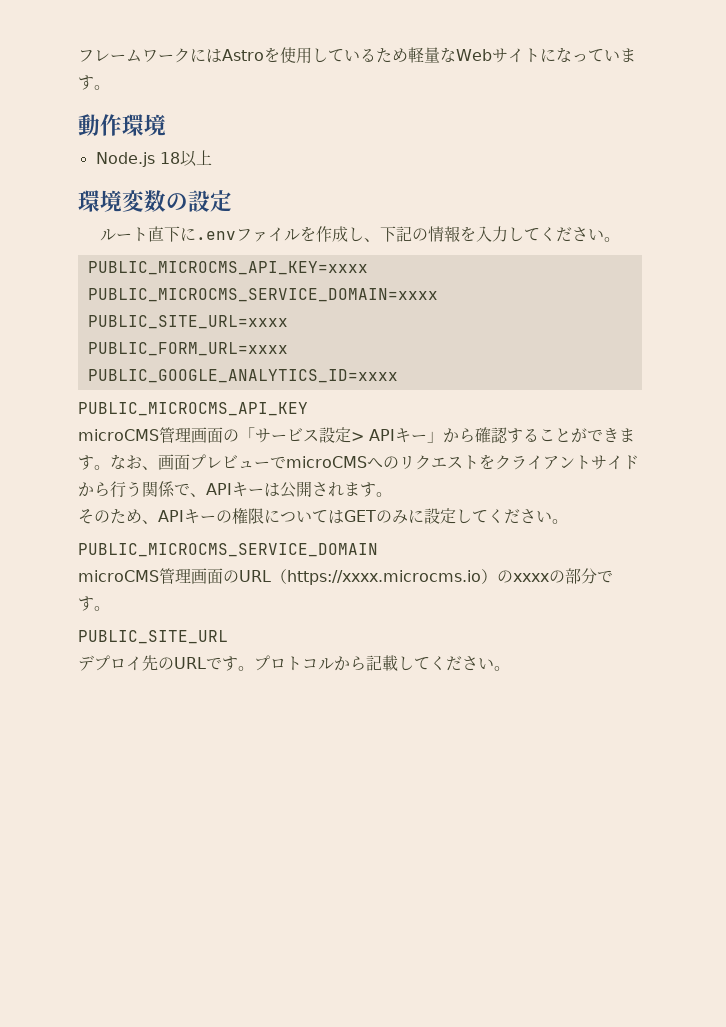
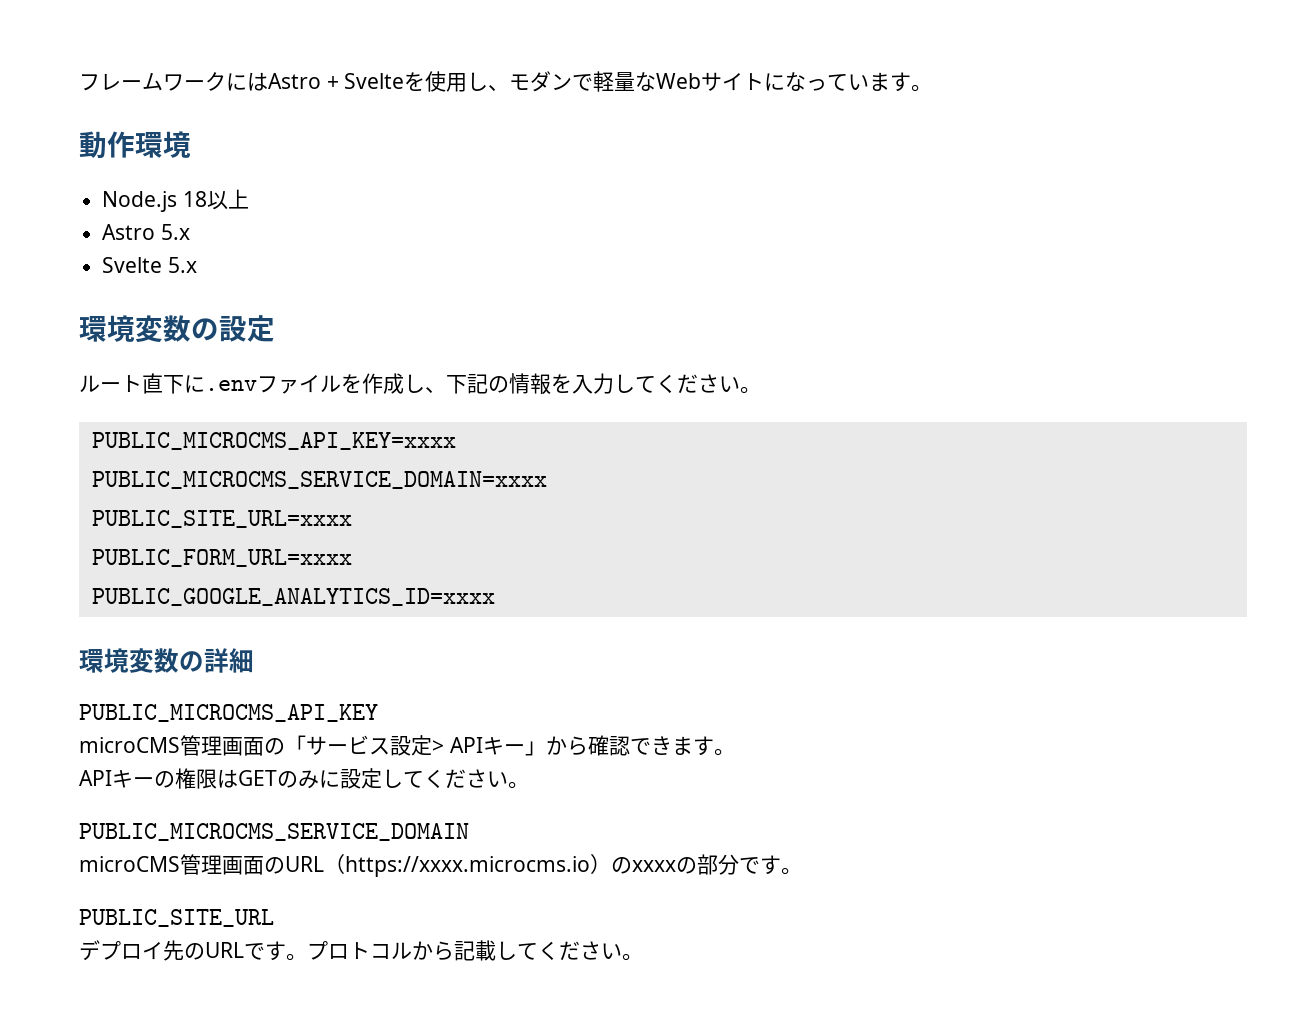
- フレームワークにはAstroを使用しているため軽量なWebサイトになっています。
+ フレームワークにはAstro + Svelteを使用し、モダンで軽量なWebサイトになっています。
+ Astro 5.x
+ Svelte 5.x
+ 環境変数の詳細
- microCMS管理画面の「サービス設定> APIキー」から確認することができます。なお、画面プレビューでmicroCMSへのリクエストをクライアントサイドから行う関係で、APIキーは公開されます。
- そのため、APIキーの権限についてはGETのみに設定してください。
+ microCMS管理画面の「サービス設定> APIキー」から確認できます。
+ APIキーの権限はGETのみに設定してください。

